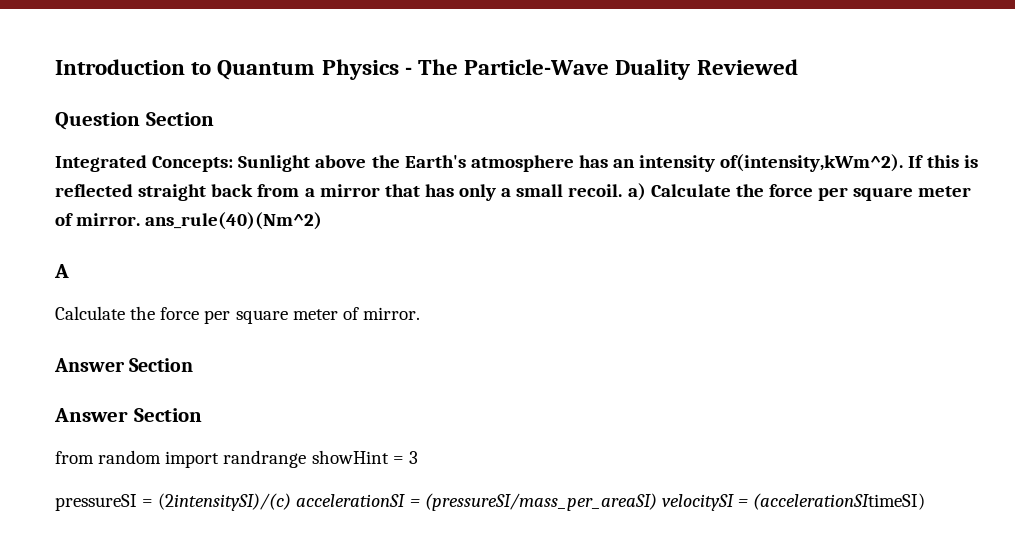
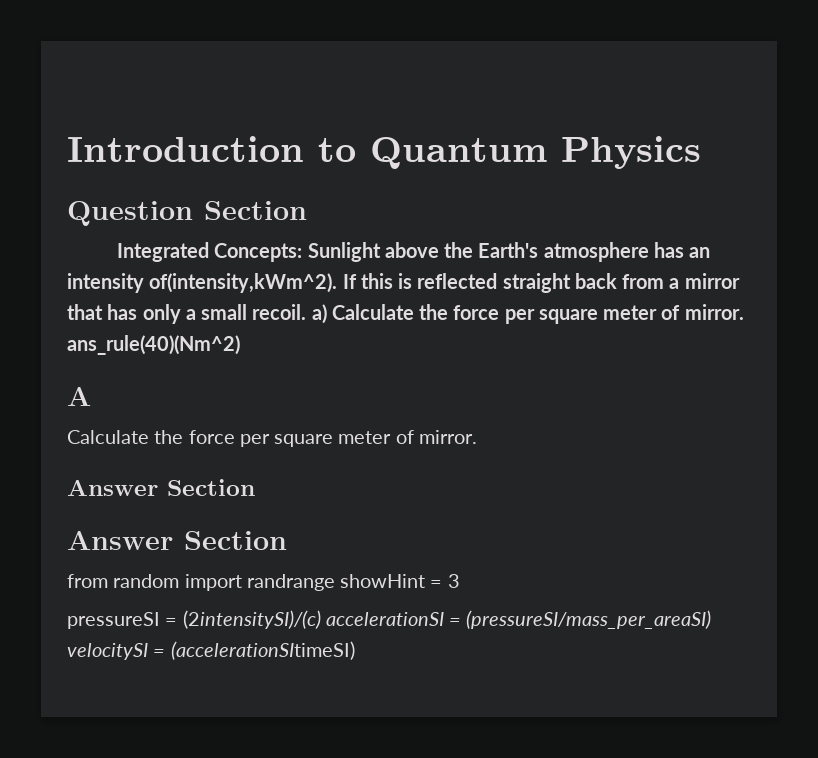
- Introduction to Quantum Physics - The Particle-Wave Duality Reviewed
+ Introduction to Quantum Physics

